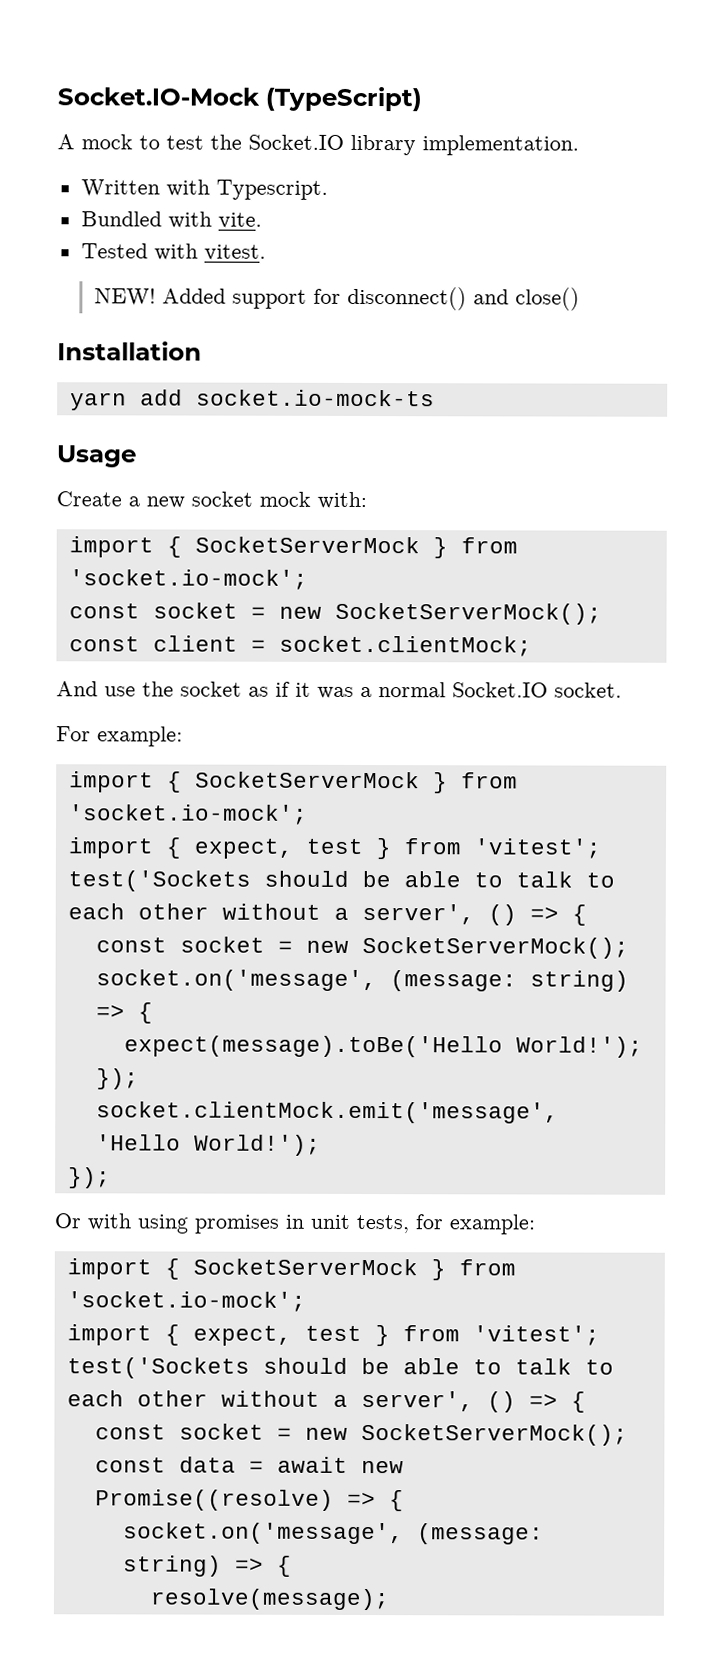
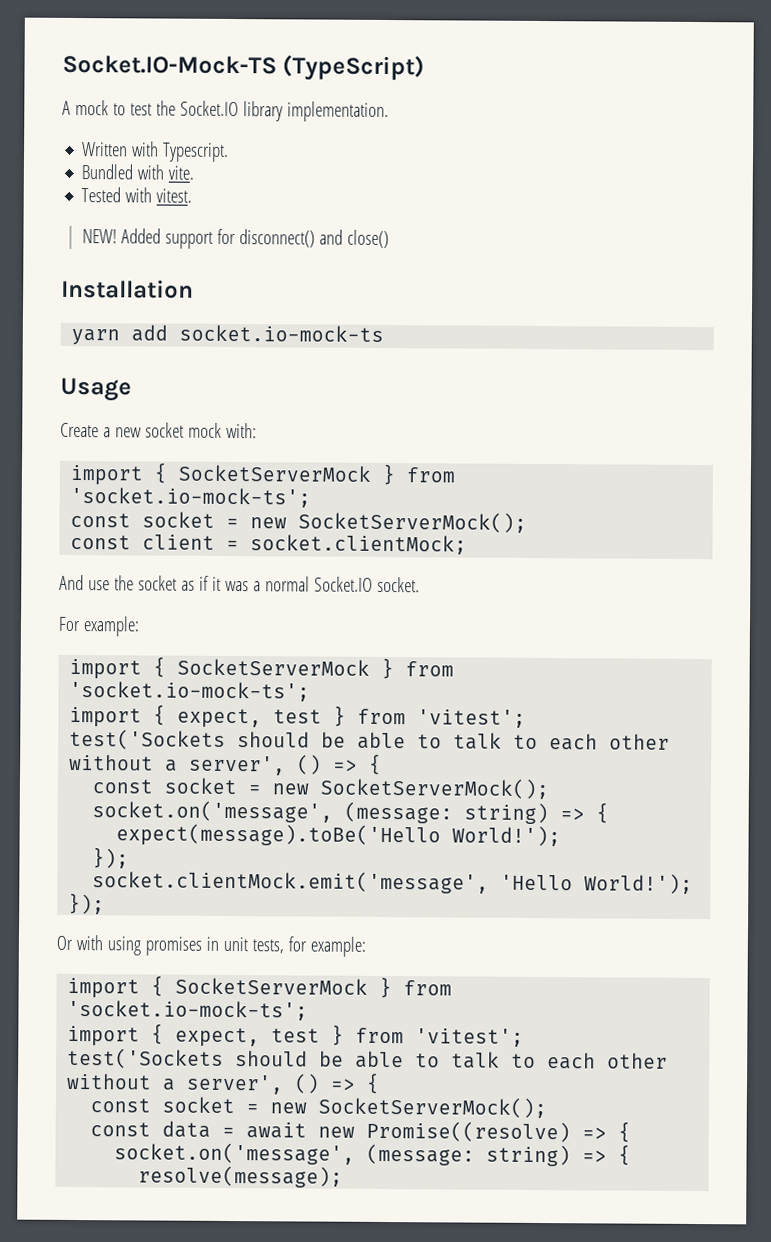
- Socket.IO-Mock (TypeScript)
+ Socket.IO-Mock-TS (TypeScript)
  Create a new socket mock with:
- import { SocketServerMock } from 'socket.io-mock';
+ import { SocketServerMock } from 'socket.io-mock-ts';
  For example:
- import { SocketServerMock } from 'socket.io-mock';
+ import { SocketServerMock } from 'socket.io-mock-ts';
  Or with using promises in unit tests, for example:
- import { SocketServerMock } from 'socket.io-mock';
+ import { SocketServerMock } from 'socket.io-mock-ts';

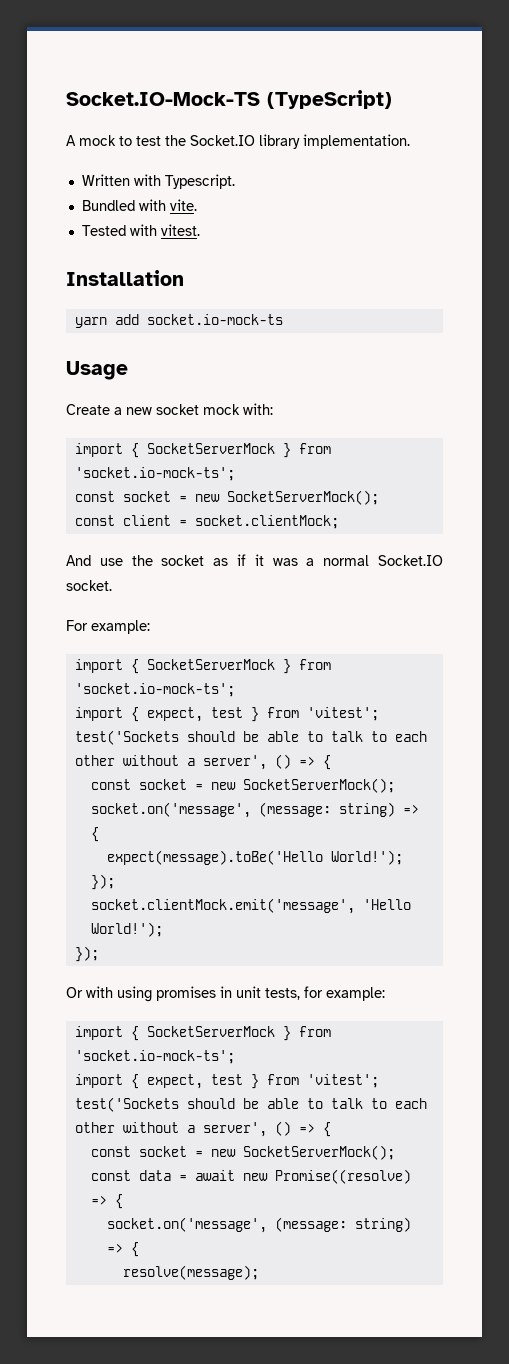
- NEW! Added support for disconnect() and close()

